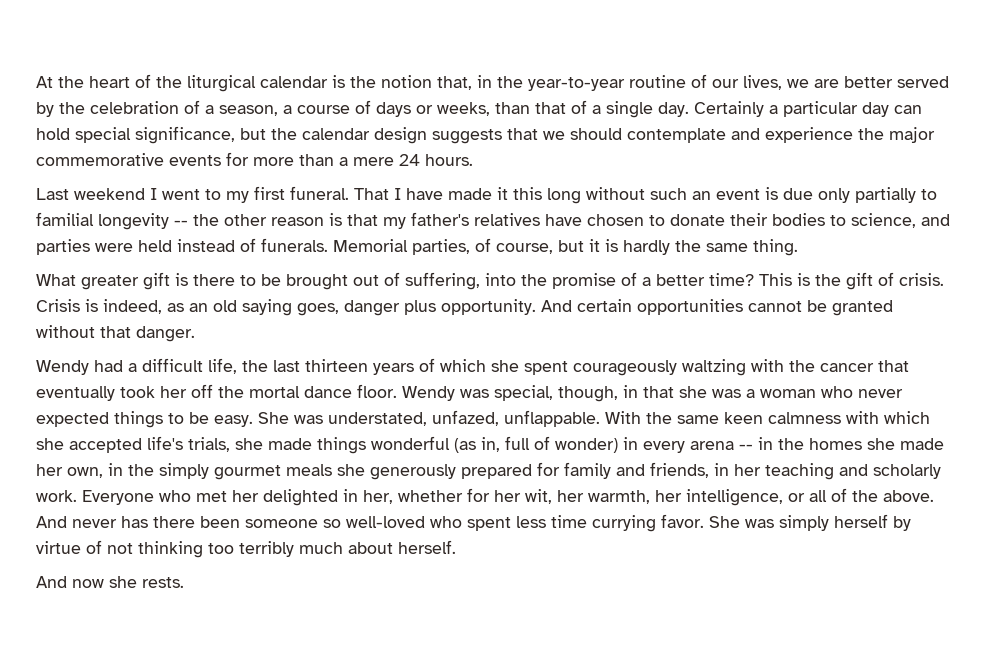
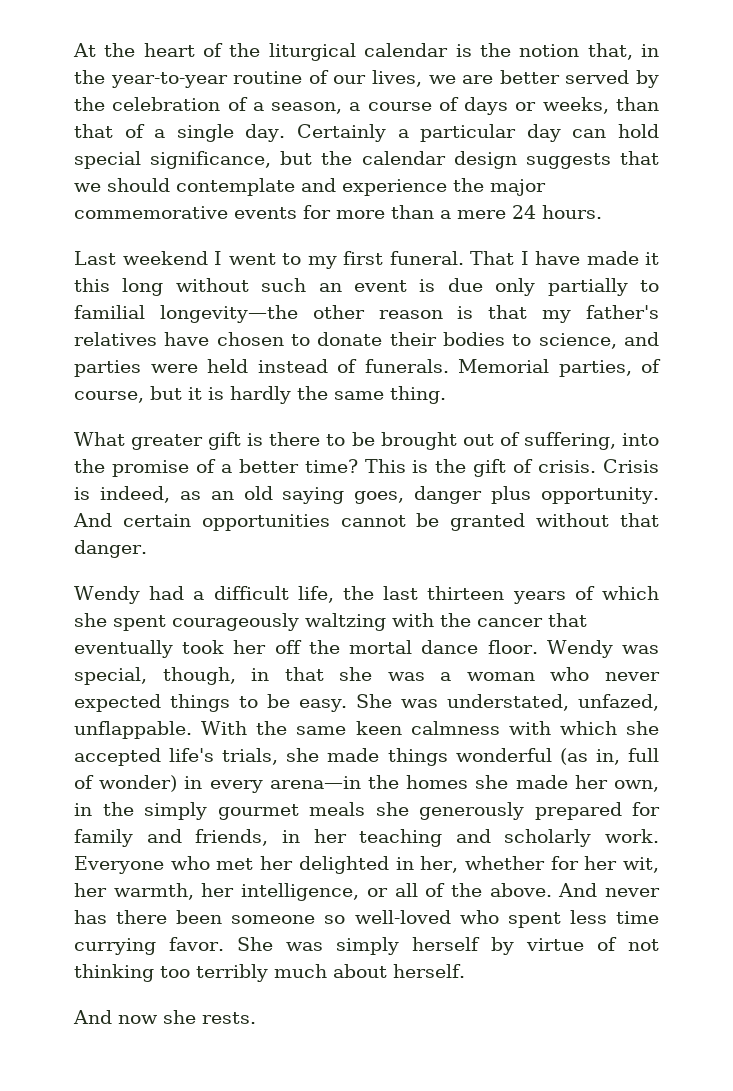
- That I have made it this long without such an event is due only partially to familial longevity -- the other reason is that my father's relatives have chosen to donate their bodies to science, and parties were held instead of funerals.
+ That I have made it this long without such an event is due only partially to familial longevity—the other reason is that my father's relatives have chosen to donate their bodies to science, and parties were held instead of funerals.
- With the same keen calmness with which she accepted life's trials, she made things wonderful (as in, full of wonder) in every arena -- in the homes she made her own, in the simply gourmet meals she generously prepared for family and friends, in her teaching and scholarly work.
+ With the same keen calmness with which she accepted life's trials, she made things wonderful (as in, full of wonder) in every arena—in the homes she made her own, in the simply gourmet meals she generously prepared for family and friends, in her teaching and scholarly work.

